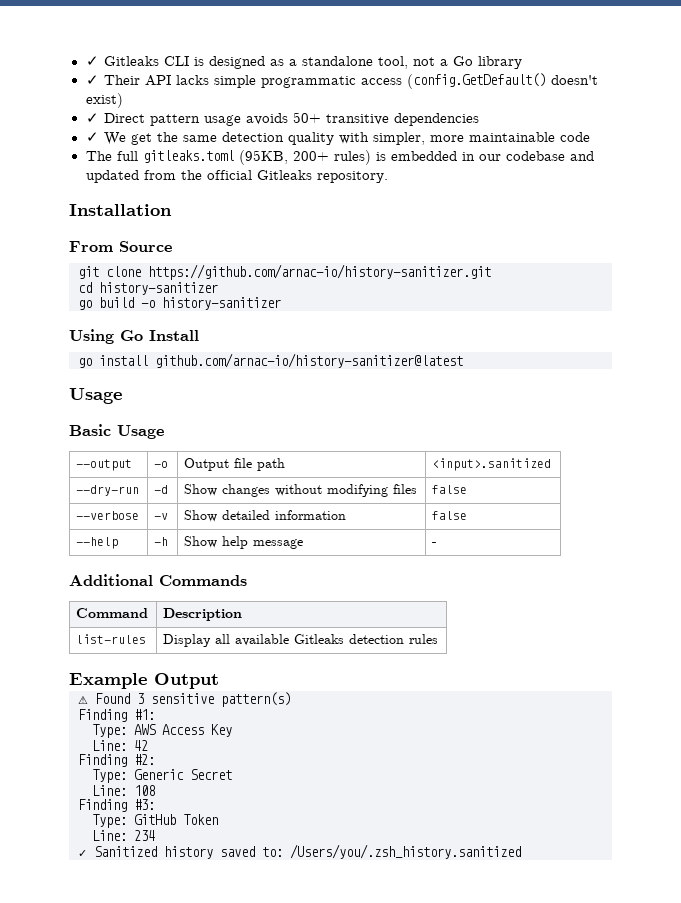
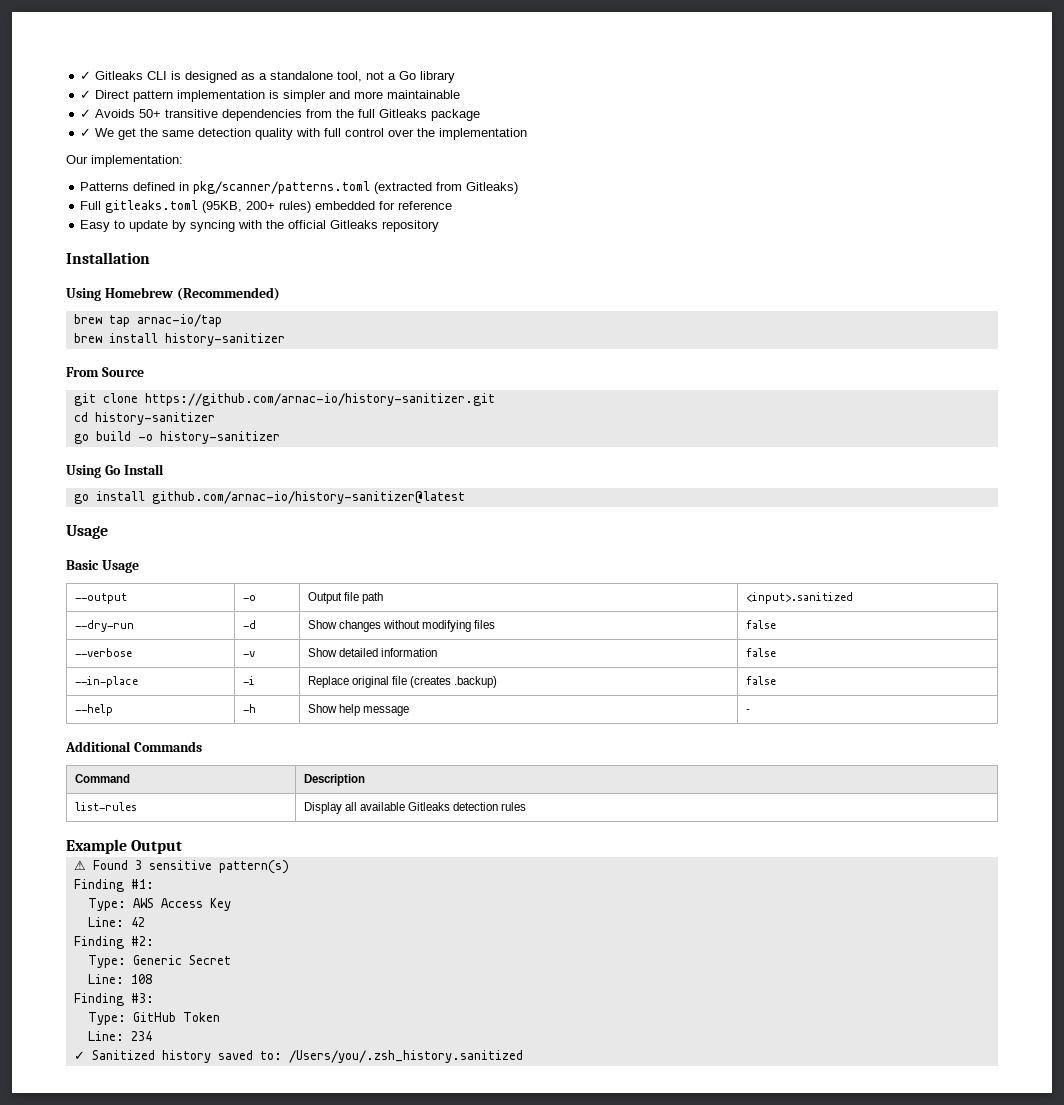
- ✓ Their API lacks simple programmatic access (config.GetDefault() doesn't exist)
- ✓ Direct pattern usage avoids 50+ transitive dependencies
+ ✓ Direct pattern implementation is simpler and more maintainable
+ ✓ Avoids 50+ transitive dependencies from the full Gitleaks package
- ✓ We get the same detection quality with simpler, more maintainable code
- The full gitleaks.toml (95KB, 200+ rules) is embedded in our codebase and updated from the official Gitleaks repository.
+ ✓ We get the same detection quality with full control over the implementation
+ Our implementation:
+ Patterns defined in pkg/scanner/patterns.toml (extracted from Gitleaks)
+ Full gitleaks.toml (95KB, 200+ rules) embedded for reference
+ Easy to update by syncing with the official Gitleaks repository
+ Using Homebrew (Recommended)
+ brew tap arnac-io/tap
+ brew install history-sanitizer
+ --in-place | -i | Replace original file (creates .backup) | false

